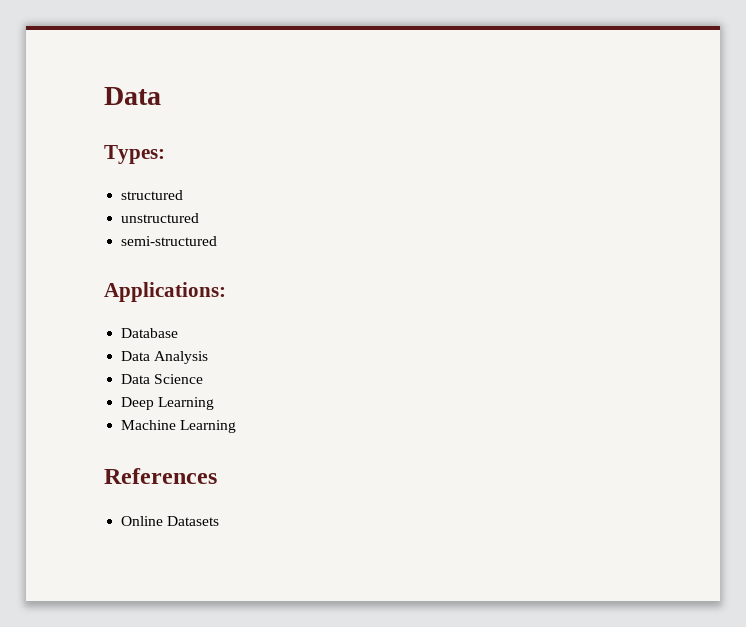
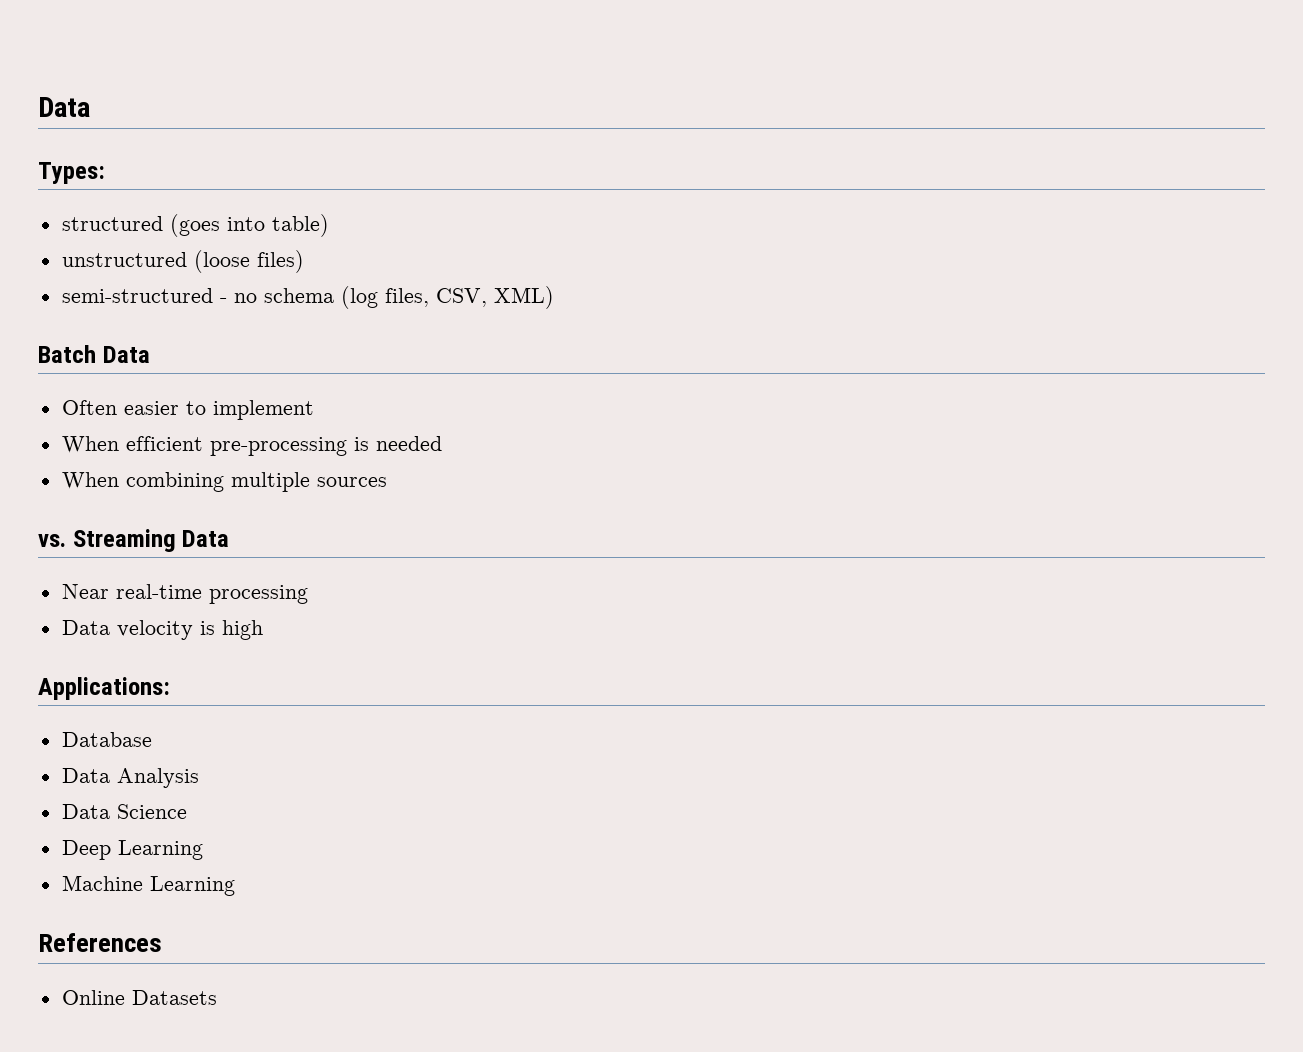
- structured
+ structured (goes into table)
- unstructured
+ unstructured (loose files)
- semi-structured
+ semi-structured - no schema (log files, CSV, XML)
+ Batch Data
+ Often easier to implement
+ When efficient pre-processing is needed
+ When combining multiple sources
+ vs. Streaming Data
+ Near real-time processing
+ Data velocity is high

